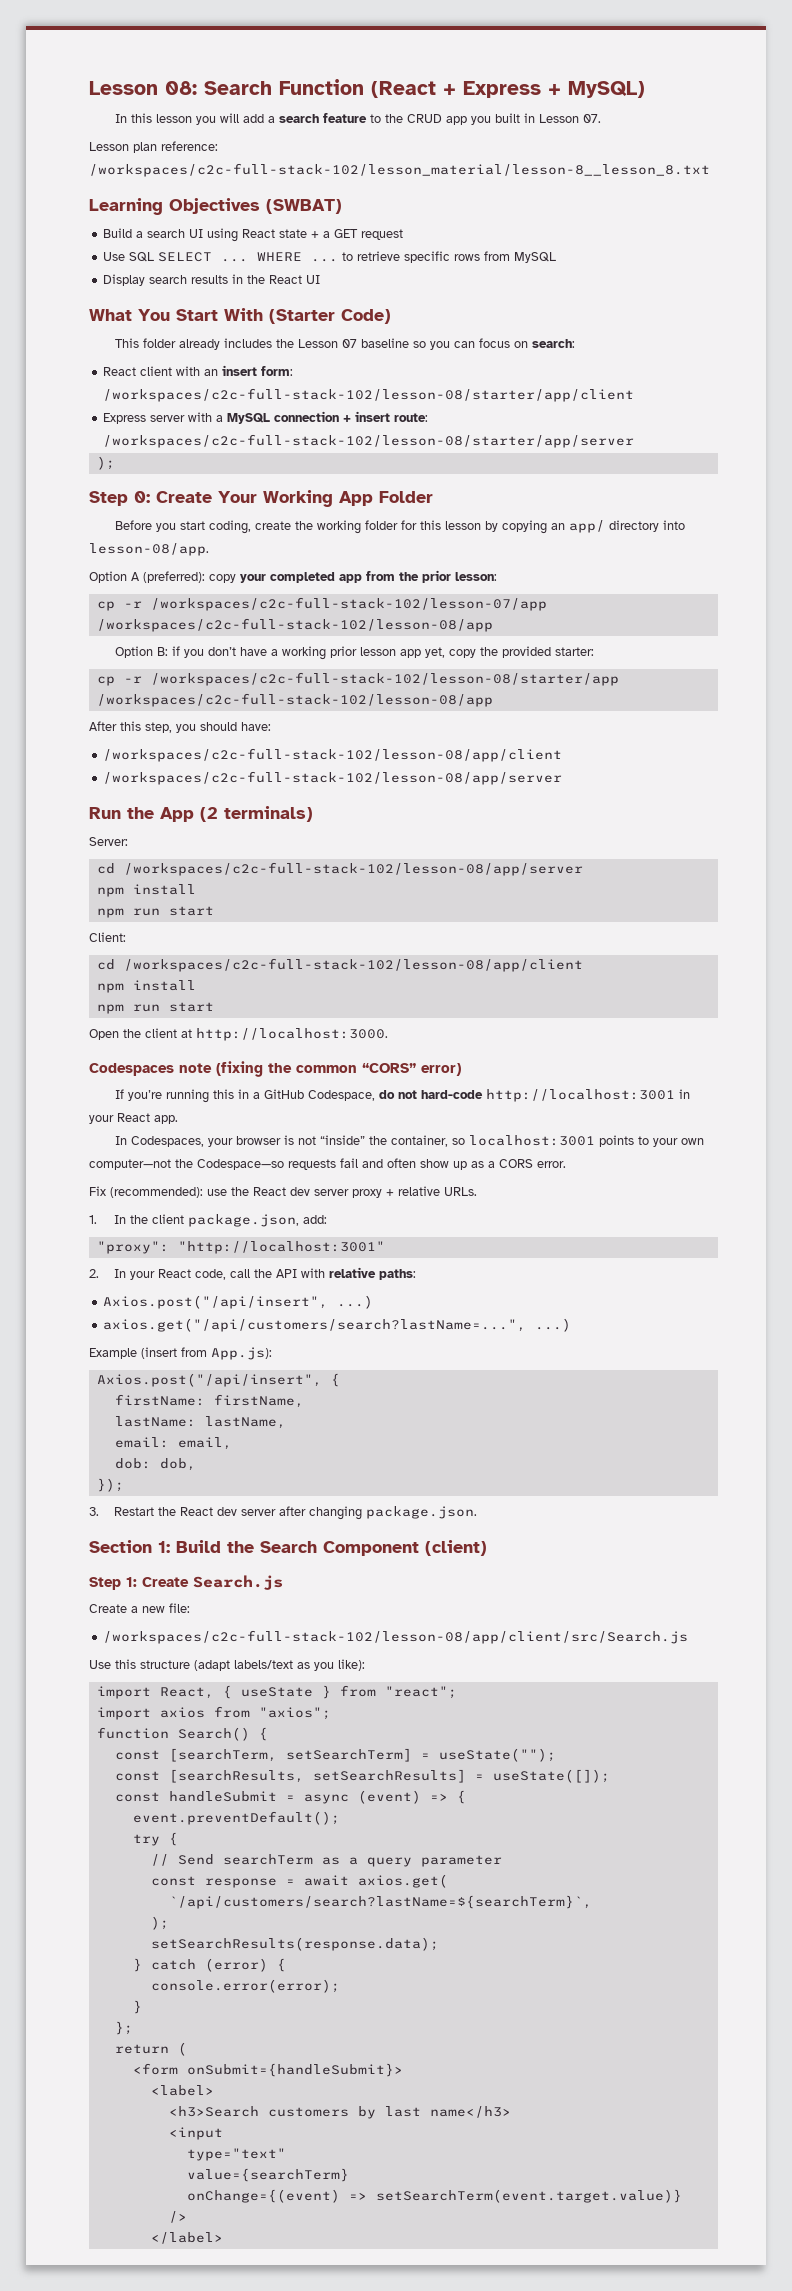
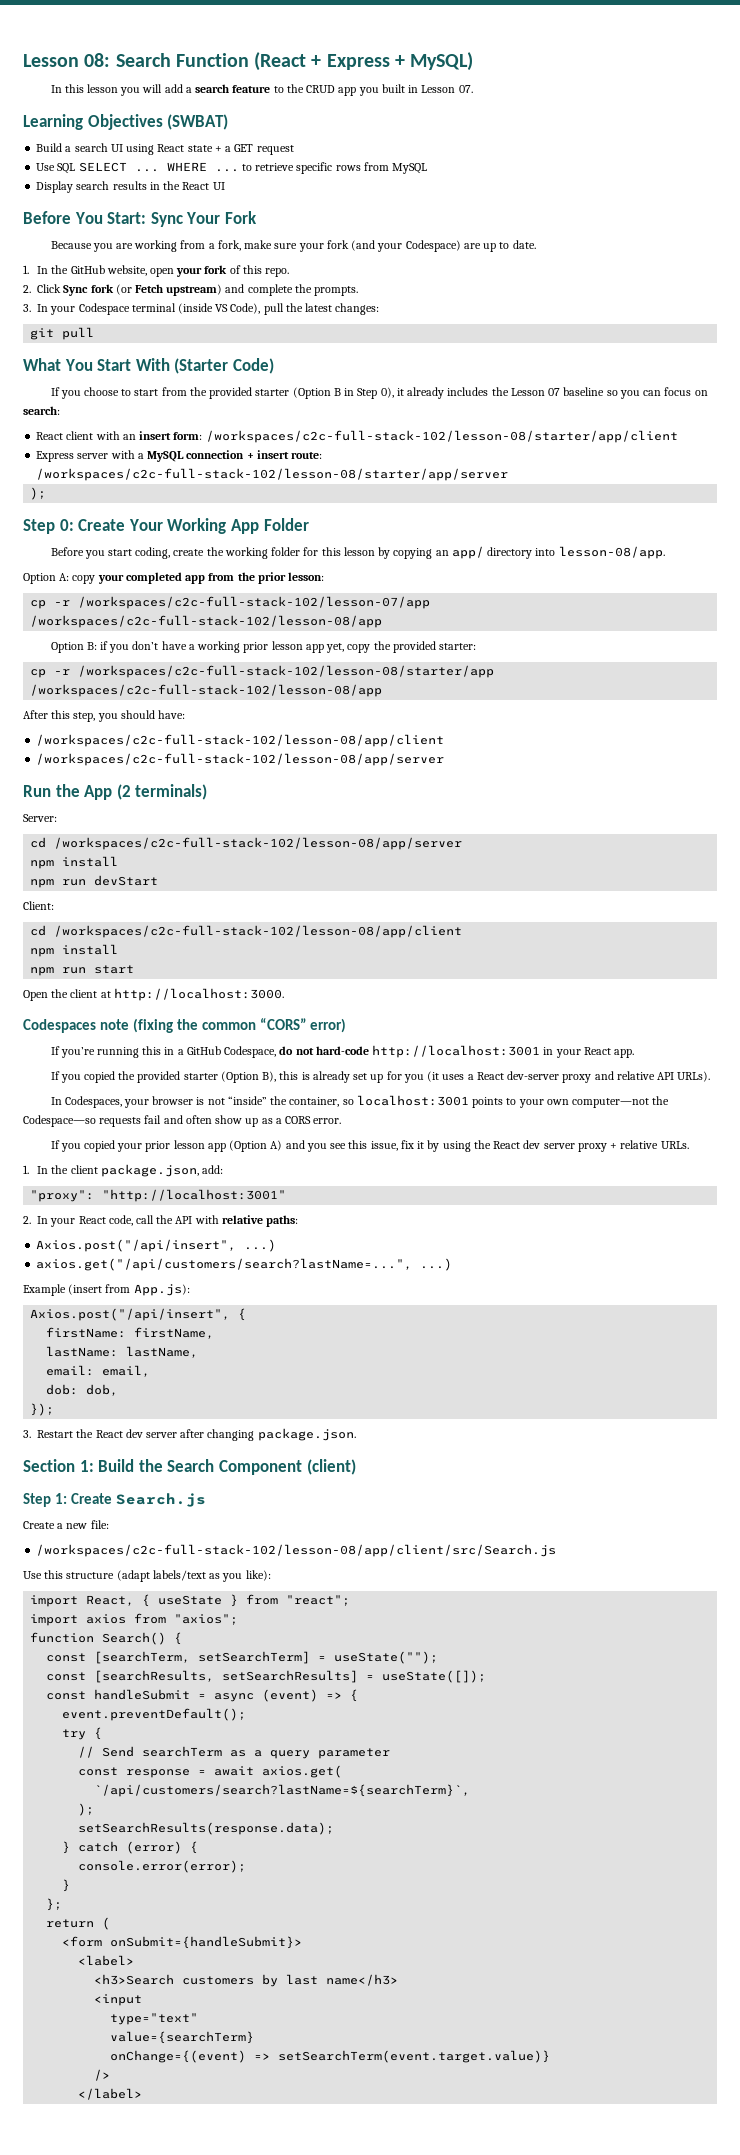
- Lesson plan reference: /workspaces/c2c-full-stack-102/lesson_material/lesson-8__lesson_8.txt
+ Before You Start: Sync Your Fork
+ Because you are working from a fork, make sure your fork (and your Codespace) are up to date.
+ 1. In the GitHub website, open your fork of this repo.
+ 2. Click Sync fork (or Fetch upstream) and complete the prompts.
+ 3. In your Codespace terminal (inside VS Code), pull the latest changes:
+ git pull
- This folder already includes the Lesson 07 baseline so you can focus on search:
+ If you choose to start from the provided starter (Option B in Step 0), it already includes the Lesson 07 baseline so you can focus on search:
- Option A (preferred): copy your completed app from the prior lesson:
+ Option A: copy your completed app from the prior lesson:
  cd /workspaces/c2c-full-stack-102/lesson-08/app/server
  npm install
- npm run start
+ npm run devStart
+ If you copied the provided starter (Option B), this is already set up for you (it uses a React dev-server proxy and relative API URLs).
- Fix (recommended): use the React dev server proxy + relative URLs.
+ If you copied your prior lesson app (Option A) and you see this issue, fix it by using the React dev server proxy + relative URLs.

